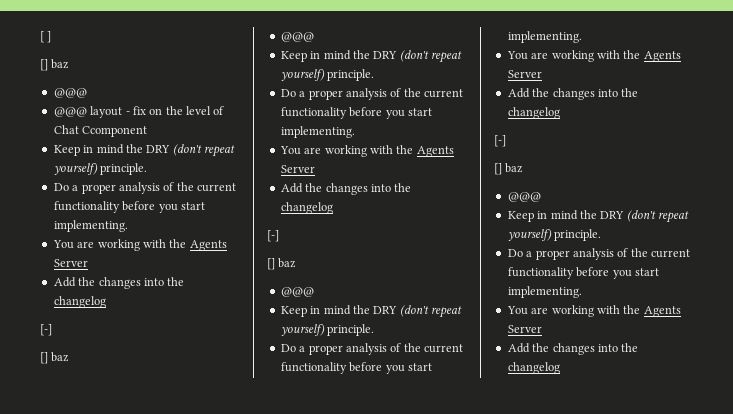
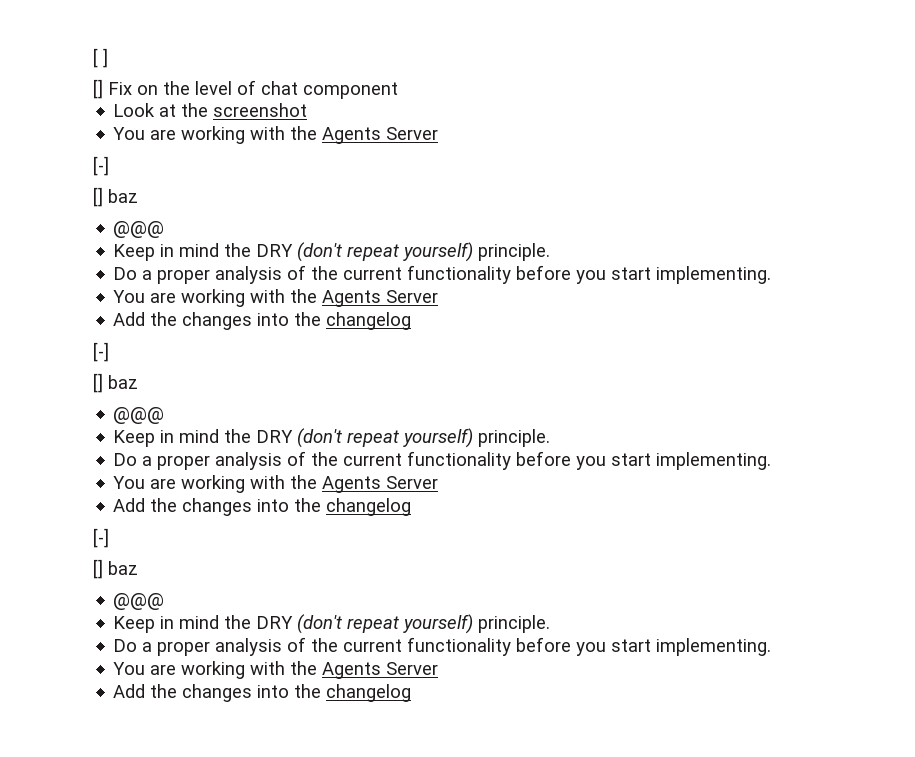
  [ ]
- [] baz
- @@@
- @@@ layout - fix on the level of Chat Ccomponent
- Keep in mind the DRY (don't repeat yourself) principle.
- Do a proper analysis of the current functionality before you start implementing.
+ [] Fix on the level of chat component
+ Look at the screenshot
  You are working with the Agents Server
- Add the changes into the changelog

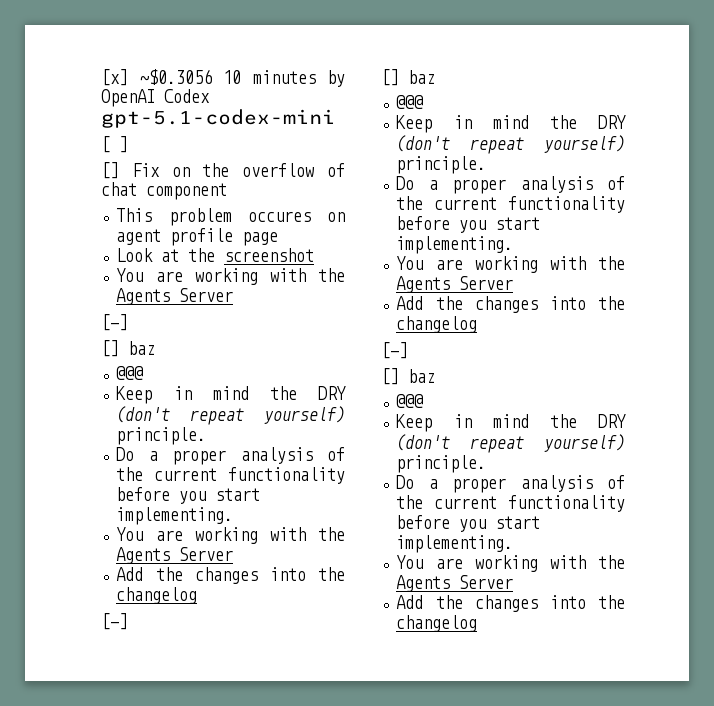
+ [x] ~$0.3056 10 minutes by OpenAI Codex gpt-5.1-codex-mini
- [] Fix on the level of chat component
+ [] Fix on the overflow of chat component
+ This problem occures on agent profile page

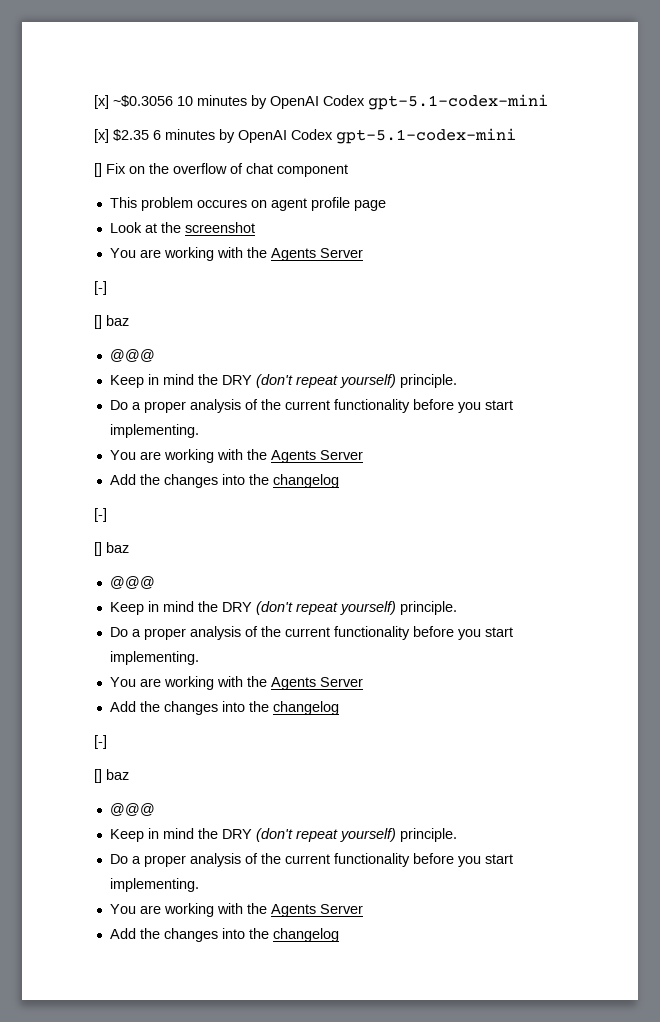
- [ ]
+ [x] $2.35 6 minutes by OpenAI Codex gpt-5.1-codex-mini

